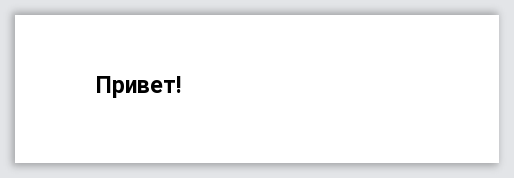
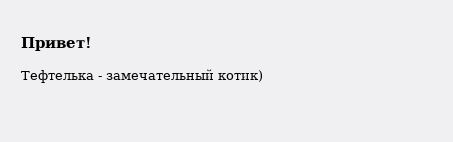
+ Тефтелька - замечательный котик)

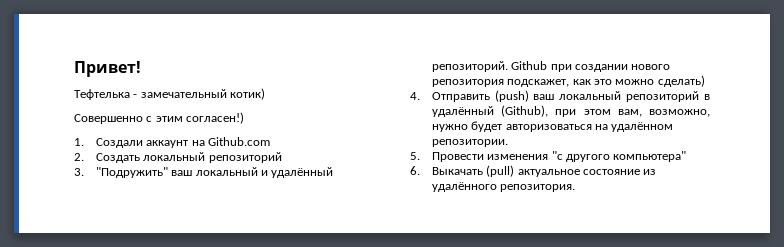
+ Совершенно с этим согласен!)
+ 1. Создали аккаунт на Github.com
+ 2. Создать локальный репозиторий
+ 3. "Подружить" ваш локальный и удалённый репозиторий. Github при создании нового репозитория подскажет, как это можно сделать)
+ 4. Отправить (push) ваш локальный репозиторий в удалённый (Github), при этом вам, возможно, нужно будет авторизоваться на удалённом репозитории.
+ 5. Провести изменения "с другого компьютера"
+ 6. Выкачать (pull) актуальное состояние из удалённого репозитория.

